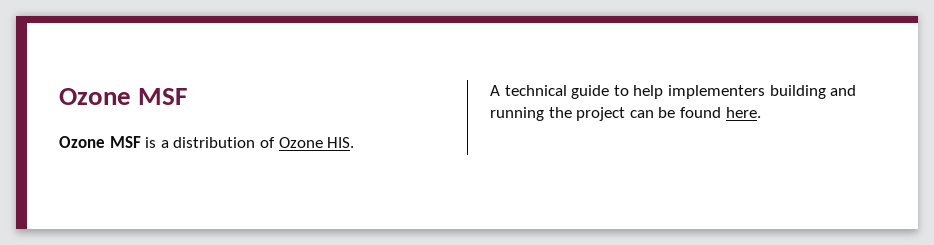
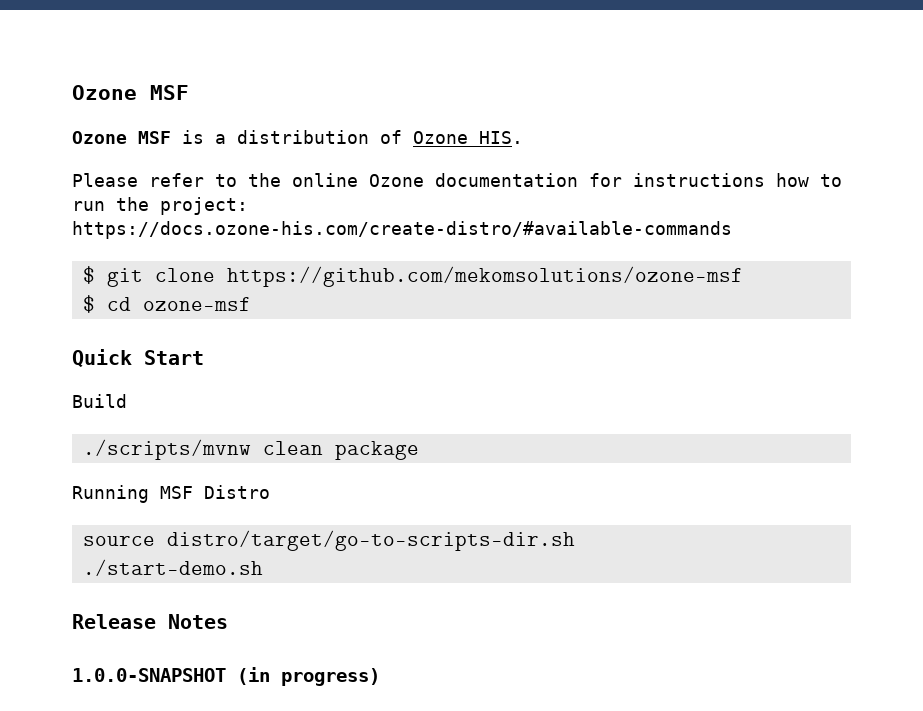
- A technical guide to help implementers building and running the project can be found here.
+ Please refer to the online Ozone documentation for instructions how to run the project: https://docs.ozone-his.com/create-distro/#available-commands
+ $ git clone https://github.com/mekomsolutions/ozone-msf
+ $ cd ozone-msf
+ Quick Start
+ Build
+ ./scripts/mvnw clean package
+ Running MSF Distro
+ source distro/target/go-to-scripts-dir.sh
+ ./start-demo.sh
+ Release Notes
+ 1.0.0-SNAPSHOT (in progress)

